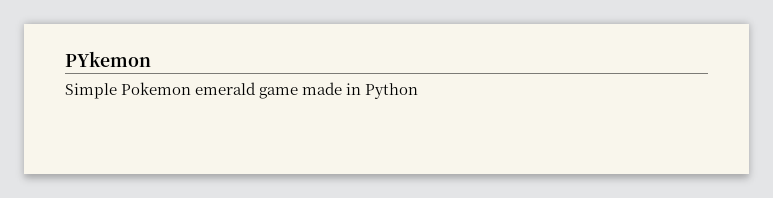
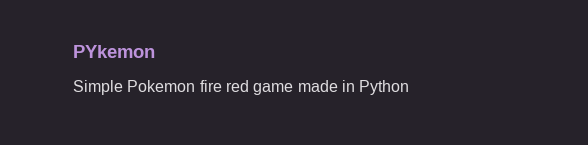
- Simple Pokemon emerald game made in Python
+ Simple Pokemon fire red game made in Python

